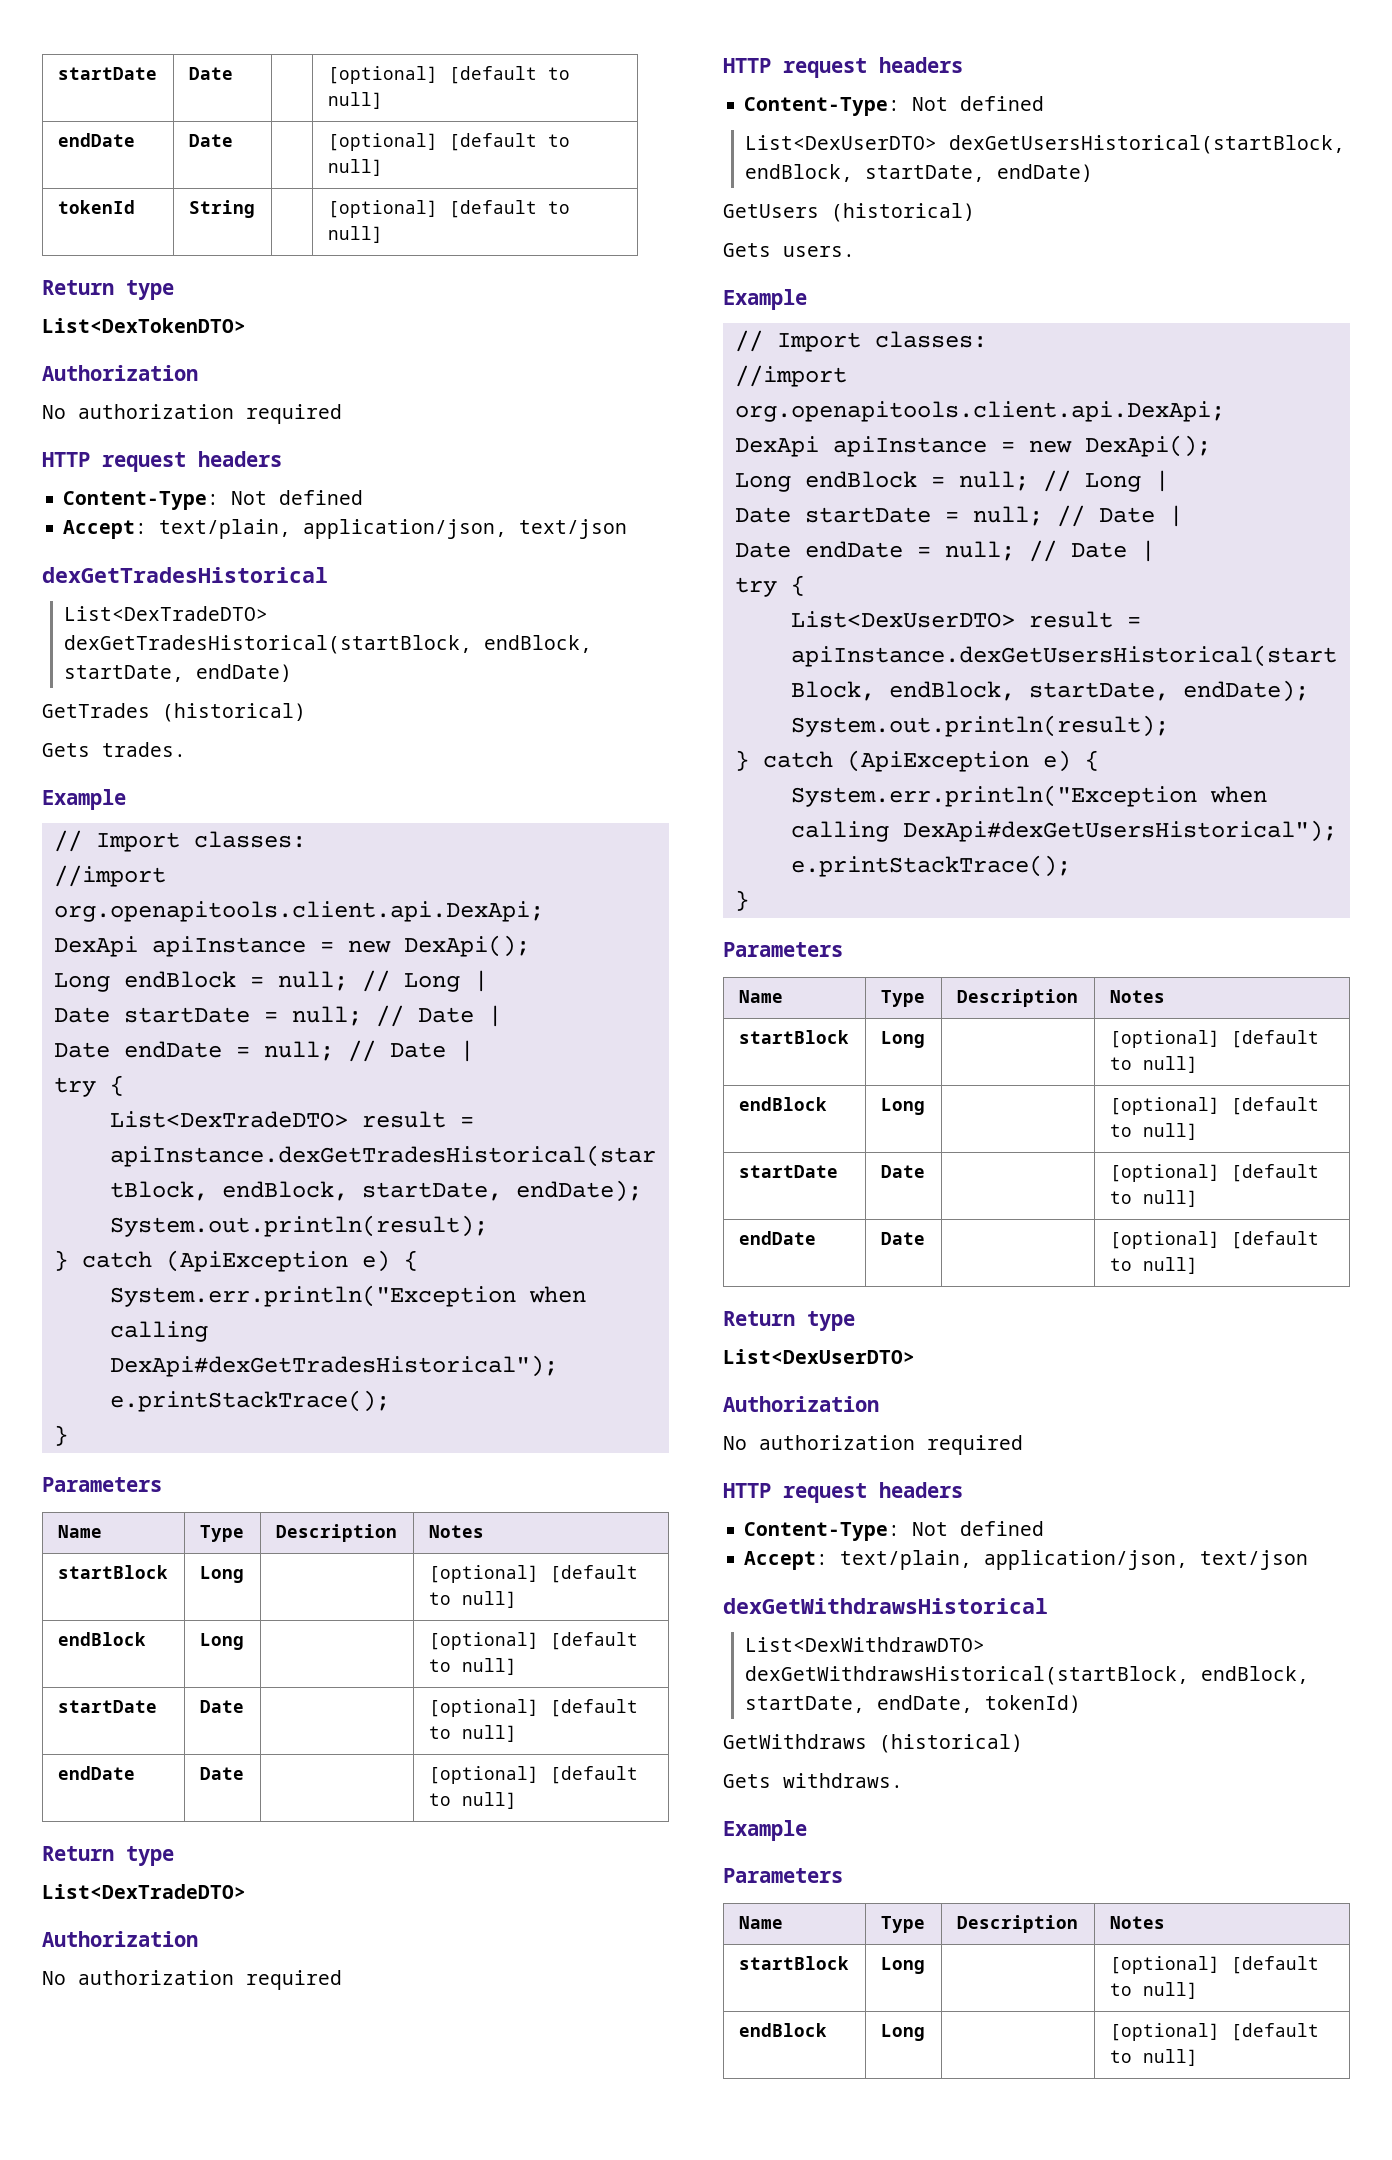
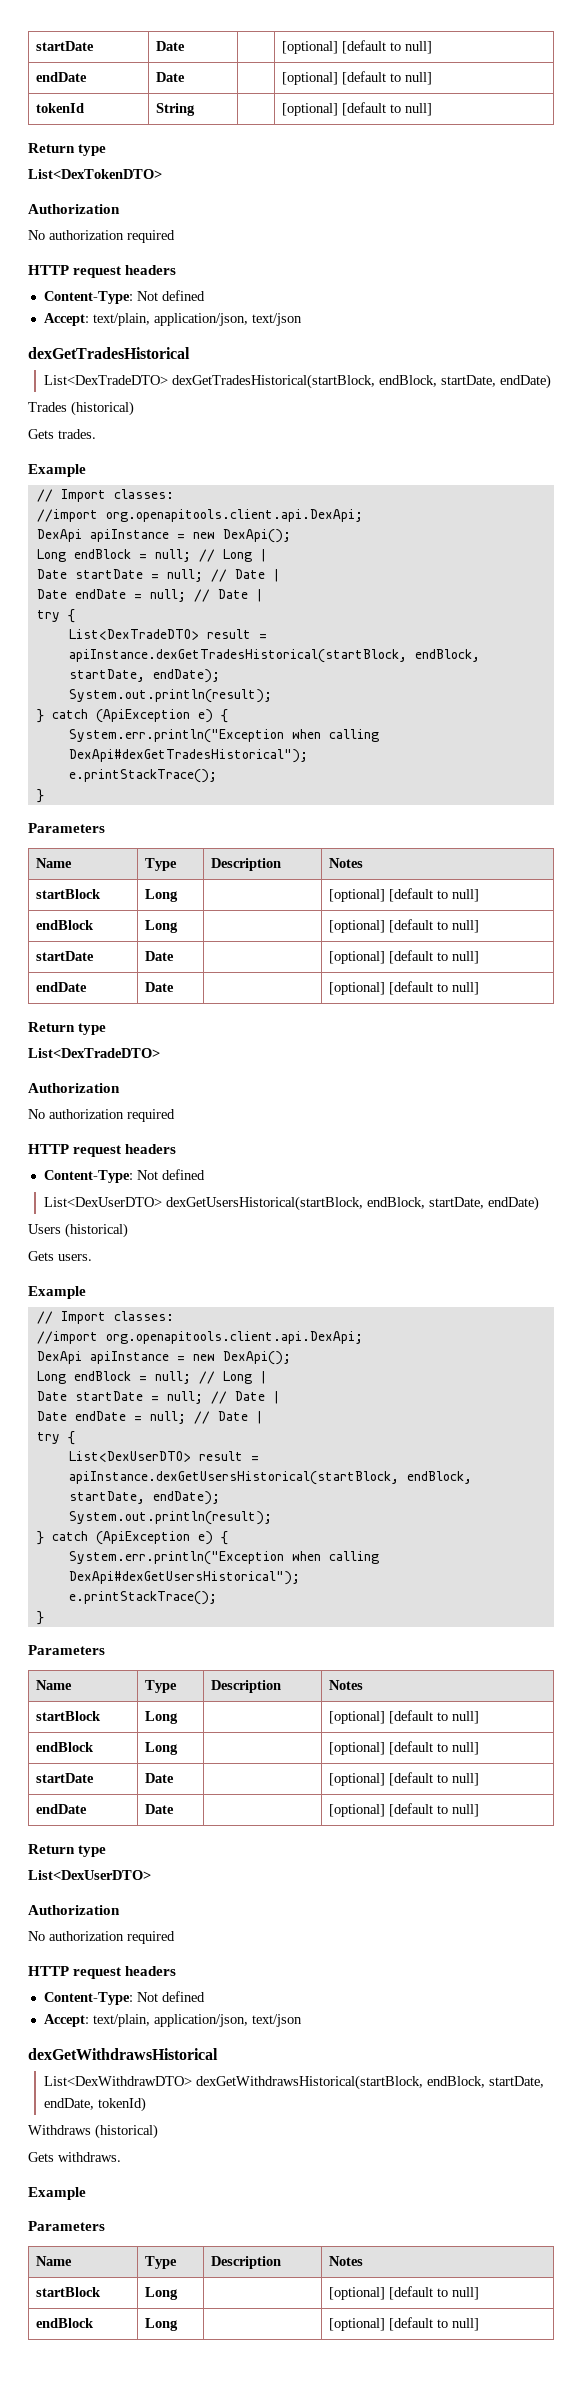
- GetTrades (historical)
+ Trades (historical)
- GetUsers (historical)
+ Users (historical)
- GetWithdraws (historical)
+ Withdraws (historical)

